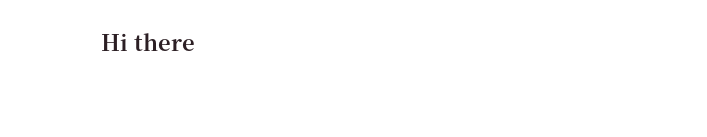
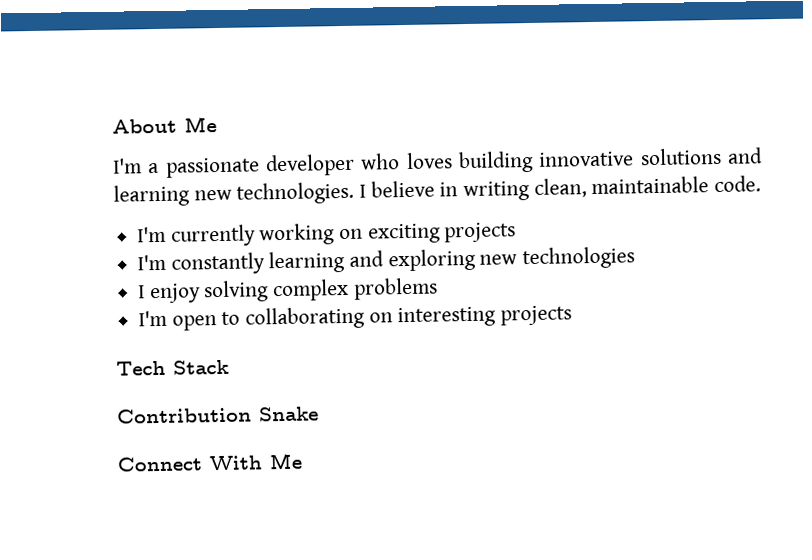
- Hi there
+ About Me
+ I'm a passionate developer who loves building innovative solutions and learning new technologies. I believe in writing clean, maintainable code.
+ I'm currently working on exciting projects
+ I'm constantly learning and exploring new technologies
+ I enjoy solving complex problems
+ I'm open to collaborating on interesting projects
+ Tech Stack
+ Contribution Snake
+ Connect With Me

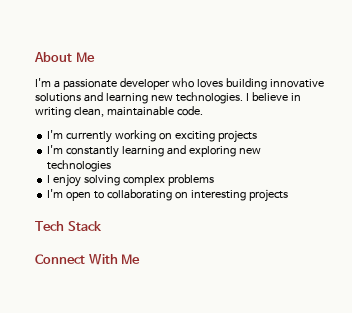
- Contribution Snake

